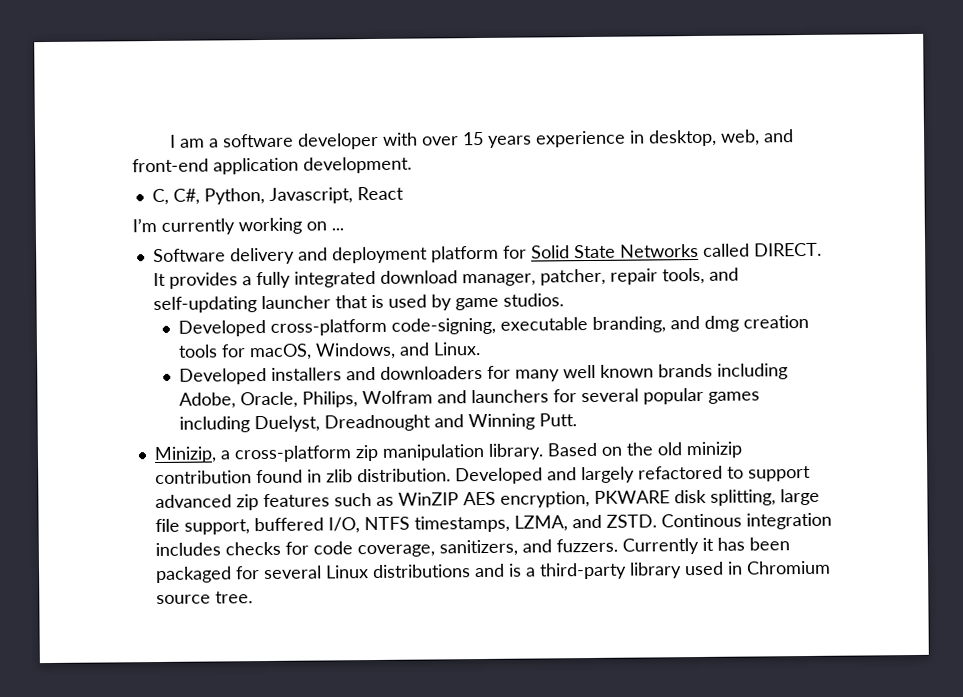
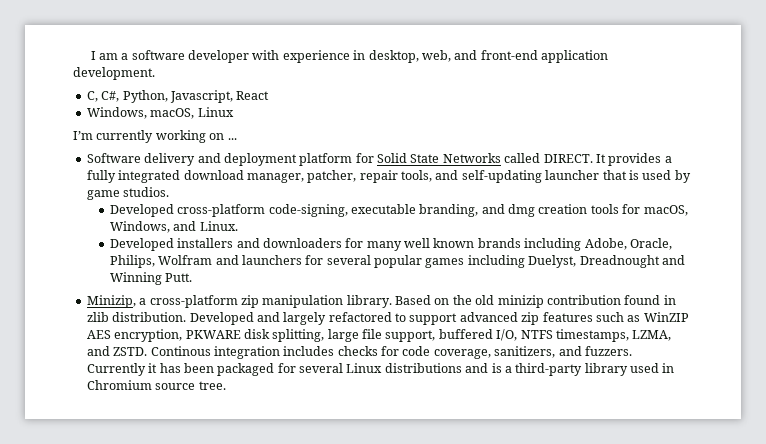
- I am a software developer with over 15 years experience in desktop, web, and front-end application development.
+ I am a software developer with experience in desktop, web, and front-end application development.
+ Windows, macOS, Linux

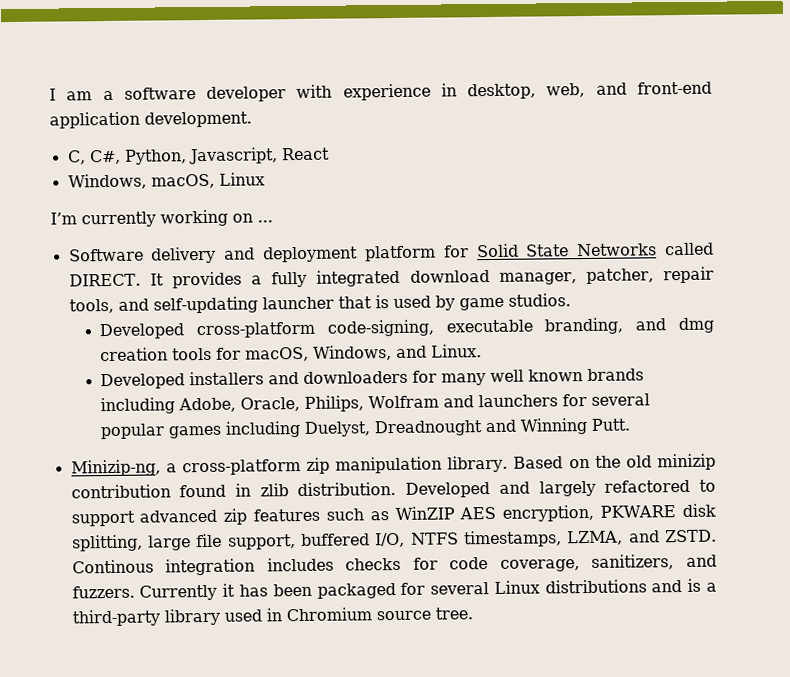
- Minizip, a cross-platform zip manipulation library.
+ Minizip-ng, a cross-platform zip manipulation library.

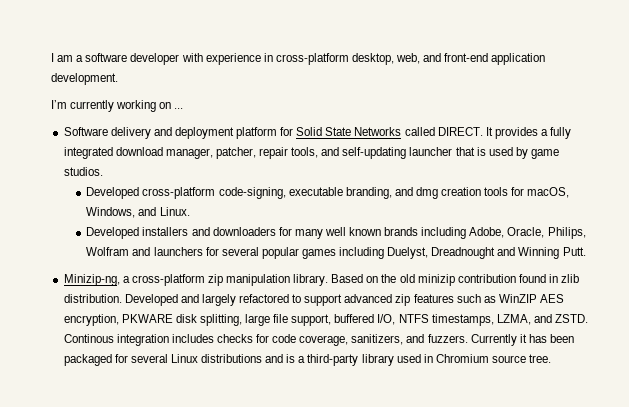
- I am a software developer with experience in desktop, web, and front-end application development.
+ I am a software developer with experience in cross-platform desktop, web, and front-end application development.
- C, C#, Python, Javascript, React
- Windows, macOS, Linux

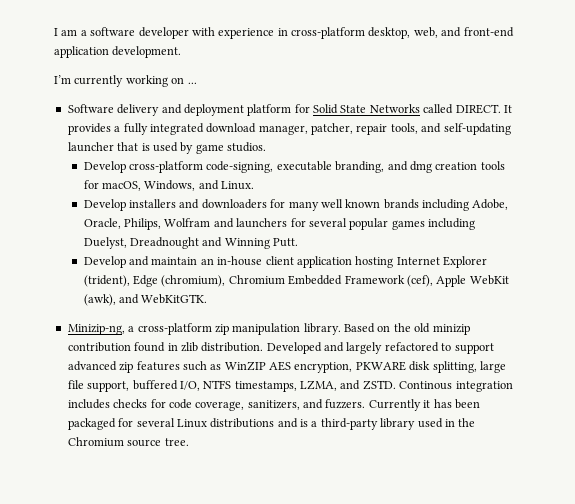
- Developed cross-platform code-signing, executable branding, and dmg creation tools for macOS, Windows, and Linux.
+ Develop cross-platform code-signing, executable branding, and dmg creation tools for macOS, Windows, and Linux.
- Developed installers and downloaders for many well known brands including Adobe, Oracle, Philips, Wolfram and launchers for several popular games including Duelyst, Dreadnought and Winning Putt.
+ Develop installers and downloaders for many well known brands including Adobe, Oracle, Philips, Wolfram and launchers for several popular games including Duelyst, Dreadnought and Winning Putt.
+ Develop and maintain an in-house client application hosting Internet Explorer (trident), Edge (chromium), Chromium Embedded Framework (cef), Apple WebKit (awk), and WebKitGTK.
- Currently it has been packaged for several Linux distributions and is a third-party library used in Chromium source tree.
+ Currently it has been packaged for several Linux distributions and is a third-party library used in the Chromium source tree.

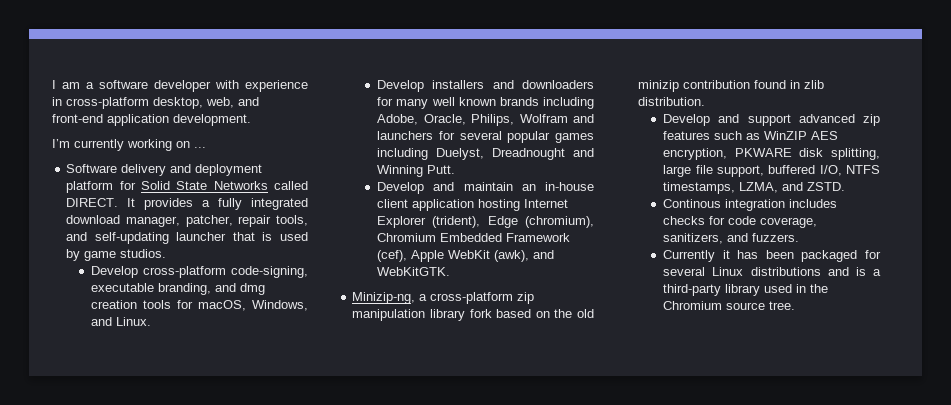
- Minizip-ng, a cross-platform zip manipulation library. Based on the old minizip contribution found in zlib distribution. Developed and largely refactored to support advanced zip features such as WinZIP AES encryption, PKWARE disk splitting, large file support, buffered I/O, NTFS timestamps, LZMA, and ZSTD. Continous integration includes checks for code coverage, sanitizers, and fuzzers. Currently it has been packaged for several Linux distributions and is a third-party library used in the Chromium source tree.
+ Minizip-ng, a cross-platform zip manipulation library fork based on the old minizip contribution found in zlib distribution.
+ Develop and support advanced zip features such as WinZIP AES encryption, PKWARE disk splitting, large file support, buffered I/O, NTFS timestamps, LZMA, and ZSTD.
+ Continous integration includes checks for code coverage, sanitizers, and fuzzers.
+ Currently it has been packaged for several Linux distributions and is a third-party library used in the Chromium source tree.

